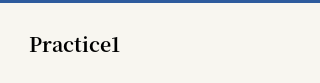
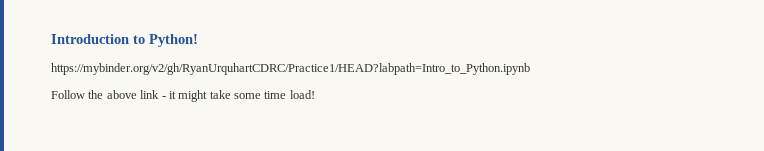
- Practice1
+ Introduction to Python!
+ https://mybinder.org/v2/gh/RyanUrquhartCDRC/Practice1/HEAD?labpath=Intro_to_Python.ipynb
+ Follow the above link - it might take some time load!

